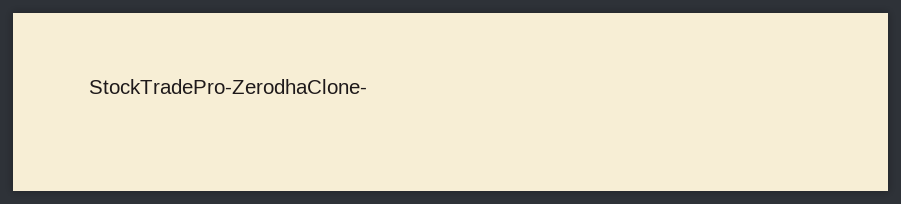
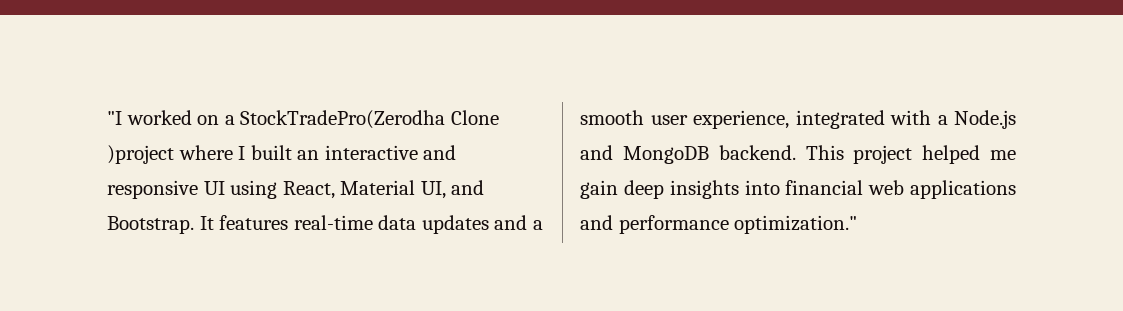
- StockTradePro-ZerodhaClone-
+ "I worked on a StockTradePro(Zerodha Clone )project where I built an interactive and responsive UI using React, Material UI, and Bootstrap. It features real-time data updates and a smooth user experience, integrated with a Node.js and MongoDB backend. This project helped me gain deep insights into financial web applications and performance optimization."

